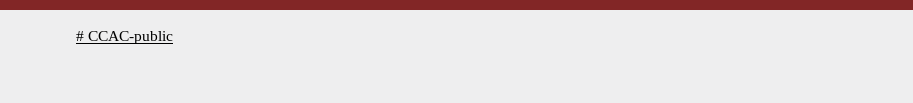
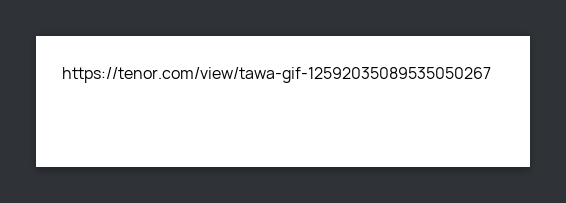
- # CCAC-public
+ https://tenor.com/view/tawa-gif-12592035089535050267

